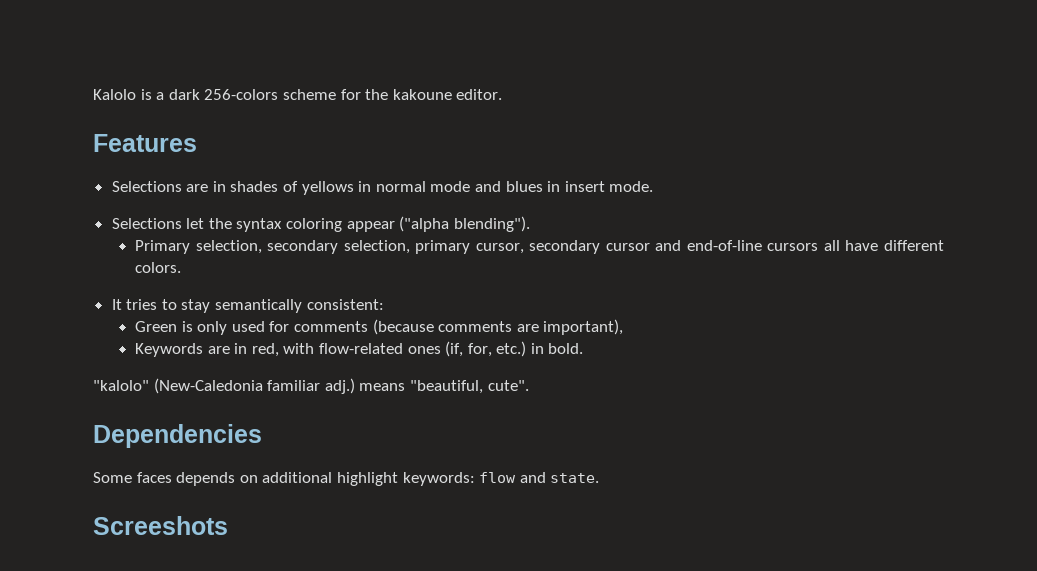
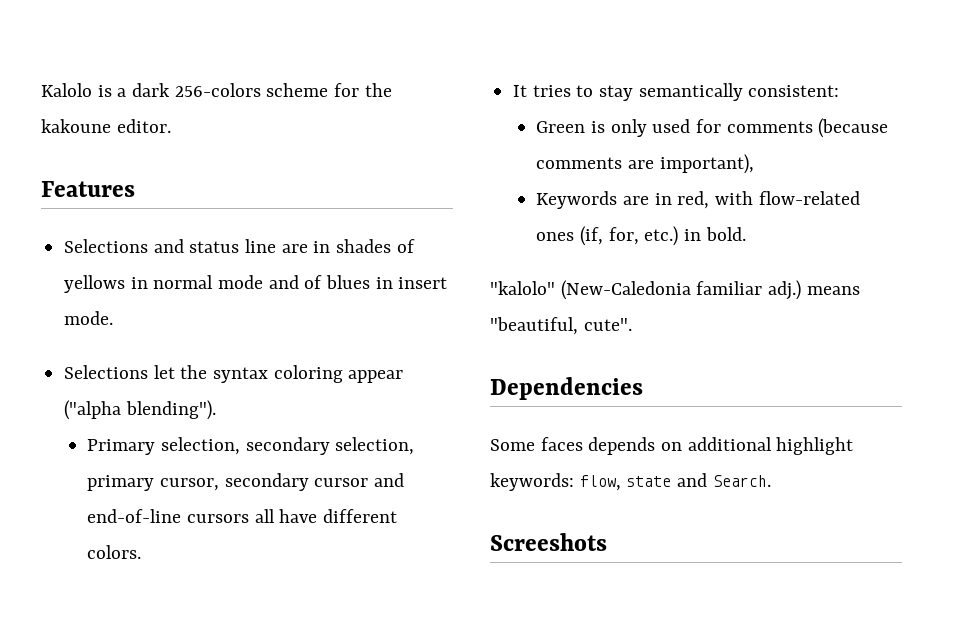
- Selections are in shades of yellows in normal mode and blues in insert mode.
+ Selections and status line are in shades of yellows in normal mode and of blues in insert mode.
- Some faces depends on additional highlight keywords: flow and state.
+ Some faces depends on additional highlight keywords: flow, state and Search.

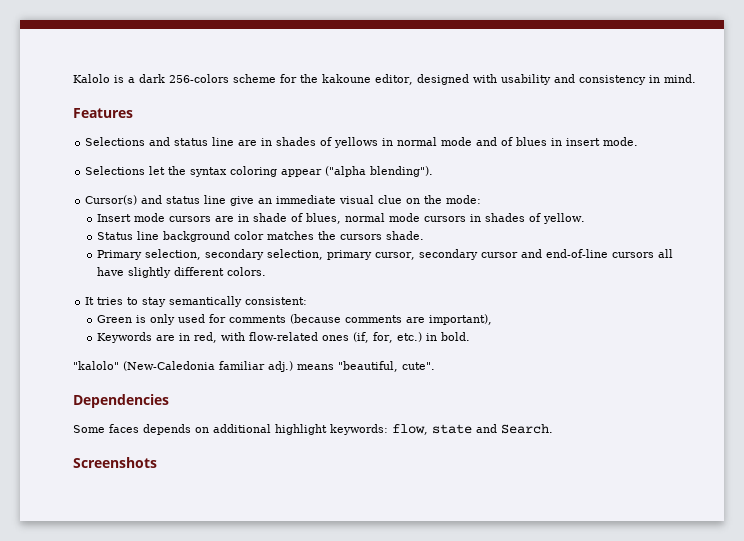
- Kalolo is a dark 256-colors scheme for the kakoune editor.
+ Kalolo is a dark 256-colors scheme for the kakoune editor, designed with usability and consistency in mind.
+ Cursor(s) and status line give an immediate visual clue on the mode:
+ Insert mode cursors are in shade of blues, normal mode cursors in shades of yellow.
+ Status line background color matches the cursors shade.
- Primary selection, secondary selection, primary cursor, secondary cursor and end-of-line cursors all have different colors.
+ Primary selection, secondary selection, primary cursor, secondary cursor and end-of-line cursors all have slightly different colors.
- Screeshots
+ Screenshots

